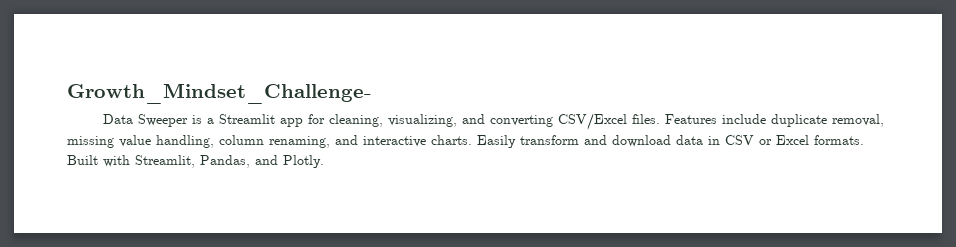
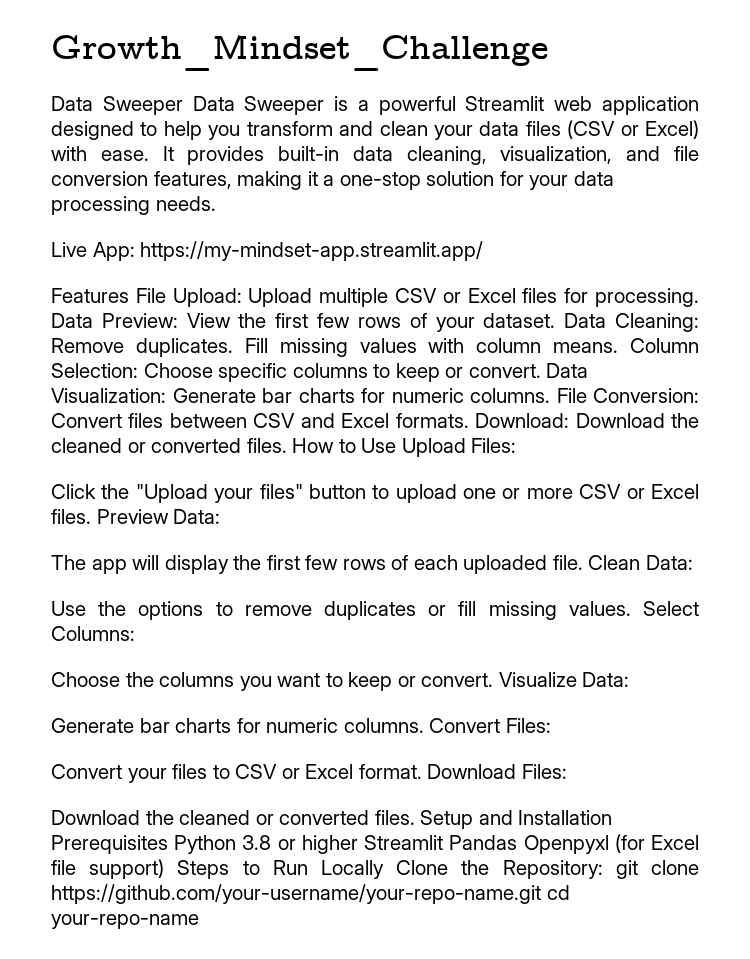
- Growth_Mindset_Challenge-
- Data Sweeper is a Streamlit app for cleaning, visualizing, and converting CSV/Excel files. Features include duplicate removal, missing value handling, column renaming, and interactive charts. Easily transform and download data in CSV or Excel formats. Built with Streamlit, Pandas, and Plotly.
+ Growth_Mindset_Challenge
+ Data Sweeper Data Sweeper is a powerful Streamlit web application designed to help you transform and clean your data files (CSV or Excel) with ease. It provides built-in data cleaning, visualization, and file conversion features, making it a one-stop solution for your data processing needs.
+ Live App: https://my-mindset-app.streamlit.app/
+ Features File Upload: Upload multiple CSV or Excel files for processing. Data Preview: View the first few rows of your dataset. Data Cleaning: Remove duplicates. Fill missing values with column means. Column Selection: Choose specific columns to keep or convert. Data Visualization: Generate bar charts for numeric columns. File Conversion: Convert files between CSV and Excel formats. Download: Download the cleaned or converted files. How to Use Upload Files:
+ Click the "Upload your files" button to upload one or more CSV or Excel files. Preview Data:
+ The app will display the first few rows of each uploaded file. Clean Data:
+ Use the options to remove duplicates or fill missing values. Select Columns:
+ Choose the columns you want to keep or convert. Visualize Data:
+ Generate bar charts for numeric columns. Convert Files:
+ Convert your files to CSV or Excel format. Download Files:
+ Download the cleaned or converted files. Setup and Installation Prerequisites Python 3.8 or higher Streamlit Pandas Openpyxl (for Excel file support) Steps to Run Locally Clone the Repository: git clone https://github.com/your-username/your-repo-name.git cd your-repo-name

